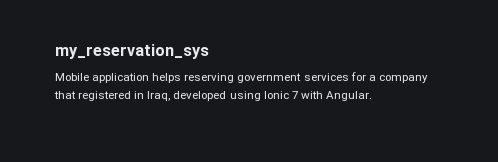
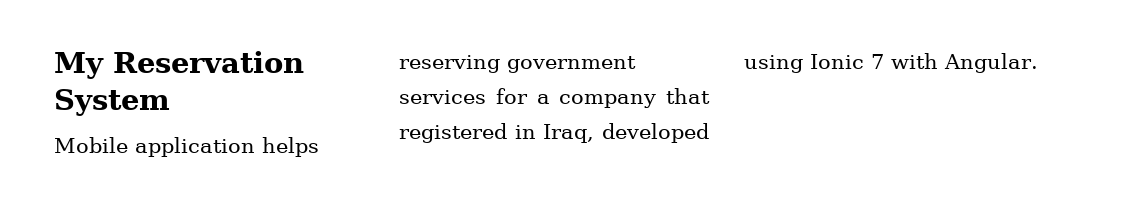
- my_reservation_sys
+ My Reservation System

